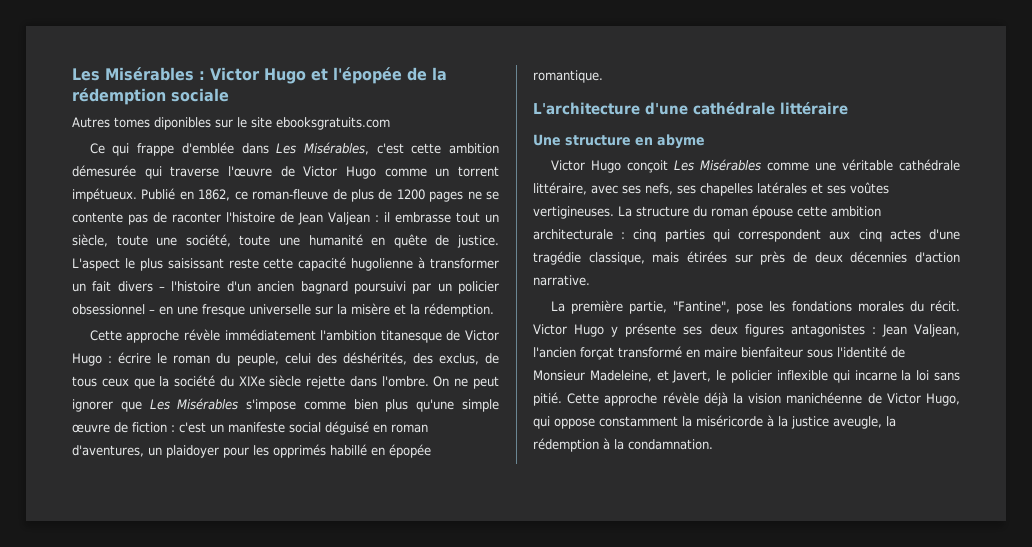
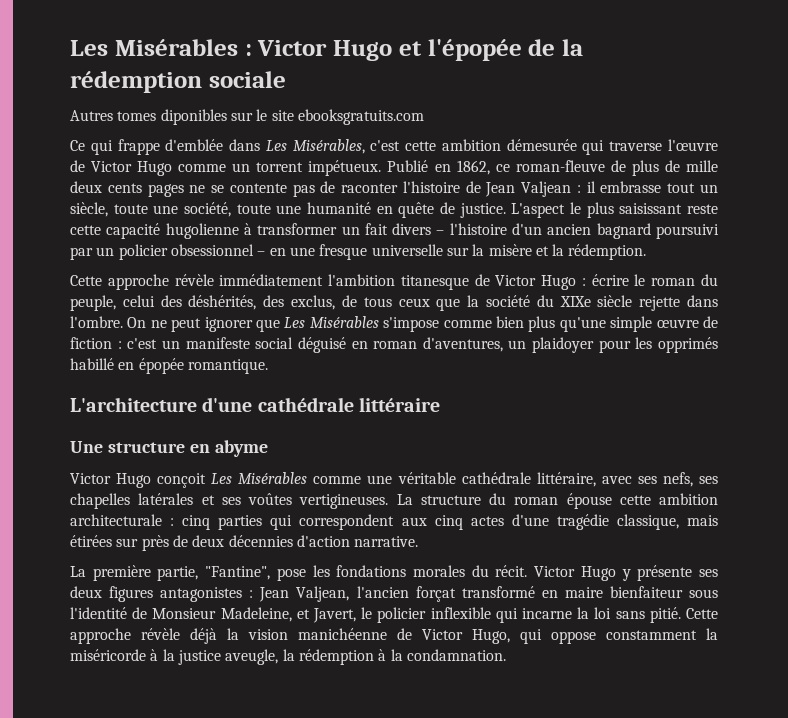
- Publié en 1862, ce roman-fleuve de plus de 1200 pages ne se contente pas de raconter l'histoire de Jean Valjean : il embrasse tout un siècle, toute une société, toute une humanité en quête de justice.
+ Publié en 1862, ce roman-fleuve de plus de mille deux cents pages ne se contente pas de raconter l'histoire de Jean Valjean : il embrasse tout un siècle, toute une société, toute une humanité en quête de justice.

